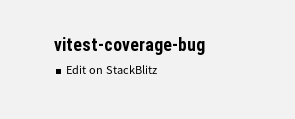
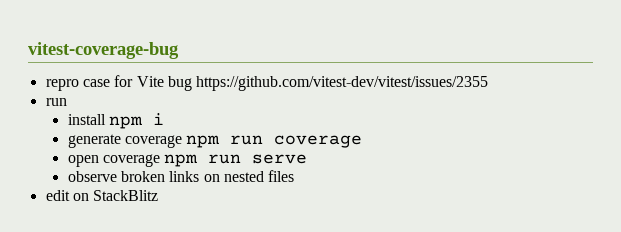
- Edit on StackBlitz
+ repro case for Vite bug https://github.com/vitest-dev/vitest/issues/2355
+ run
+ install npm i
+ generate coverage npm run coverage
+ open coverage npm run serve
+ observe broken links on nested files
+ edit on StackBlitz

